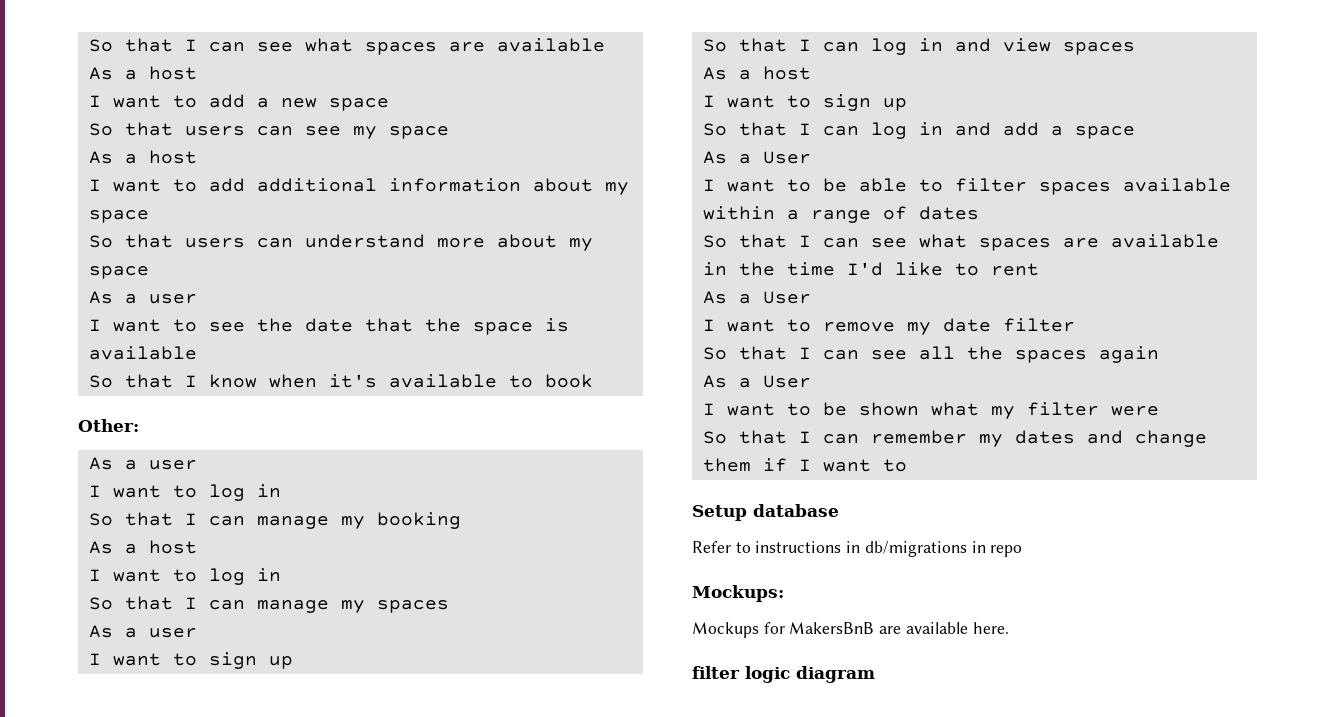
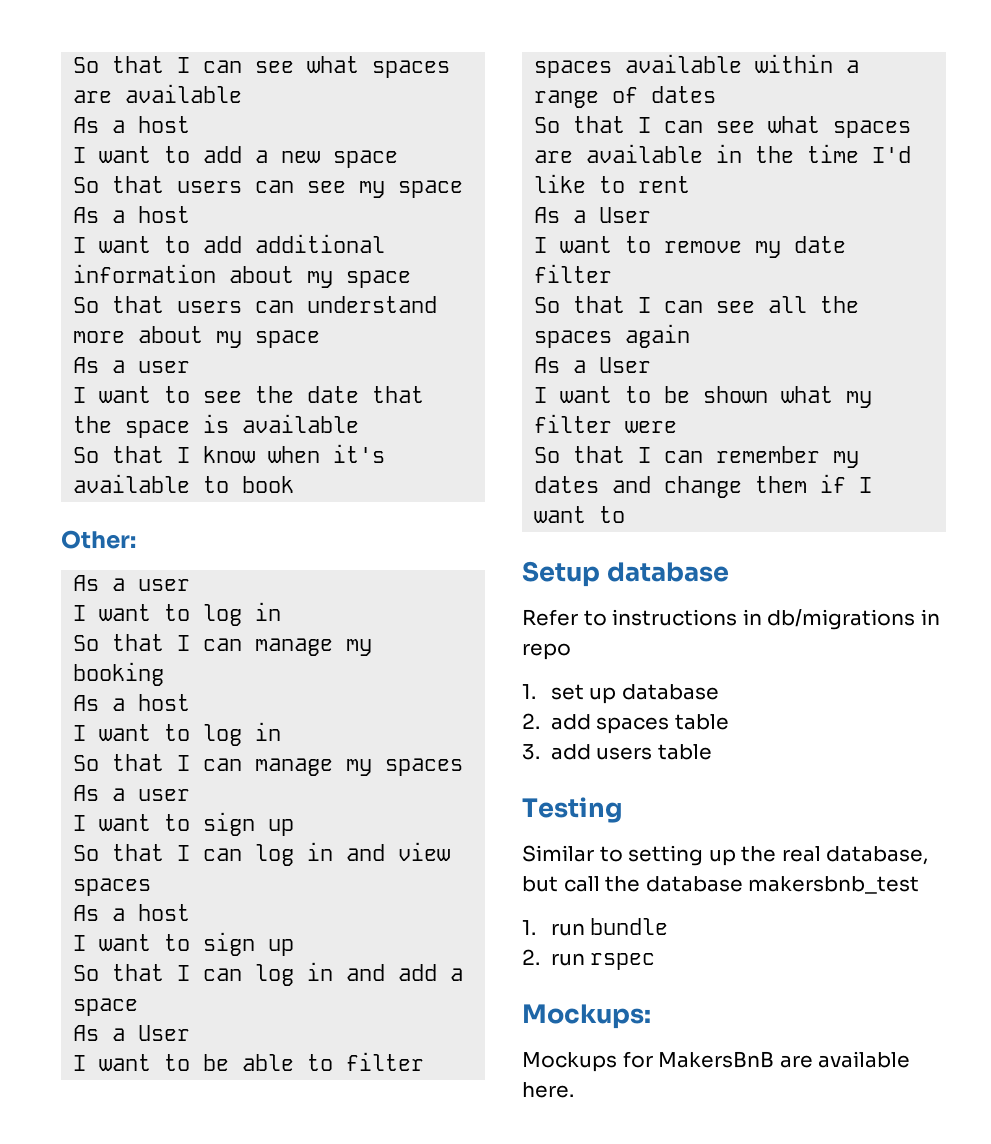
+ 1. set up database
+ 2. add spaces table
+ 3. add users table
+ Testing
+ Similar to setting up the real database, but call the database makersbnb_test
+ 1. run bundle
+ 2. run rspec
- filter logic diagram

